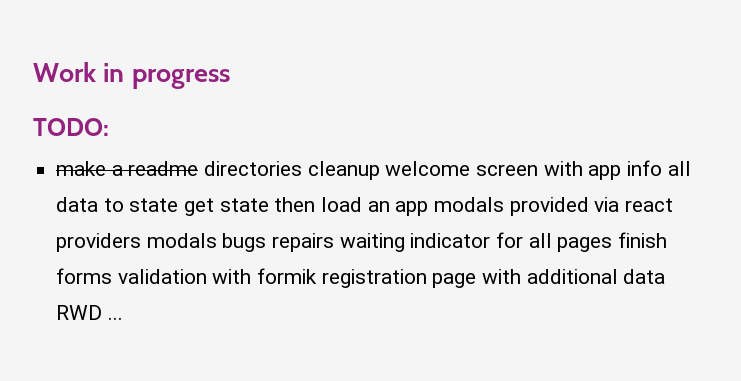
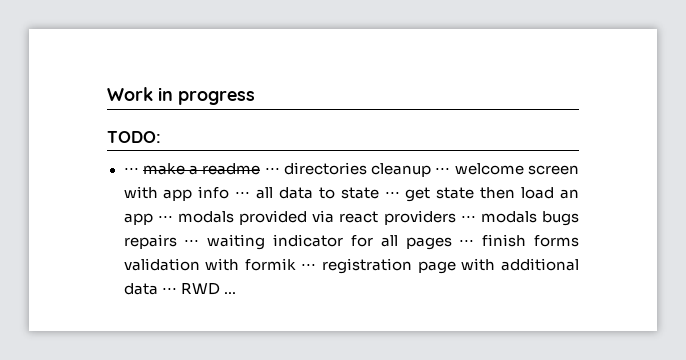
- make a readme directories cleanup welcome screen with app info all data to state get state then load an app modals provided via react providers modals bugs repairs waiting indicator for all pages finish forms validation with formik registration page with additional data RWD ...
+ ⋅⋅⋅ make a readme ⋅⋅⋅ directories cleanup ⋅⋅⋅ welcome screen with app info ⋅⋅⋅ all data to state ⋅⋅⋅ get state then load an app ⋅⋅⋅ modals provided via react providers ⋅⋅⋅ modals bugs repairs ⋅⋅⋅ waiting indicator for all pages ⋅⋅⋅ finish forms validation with formik ⋅⋅⋅ registration page with additional data ⋅⋅⋅ RWD ...

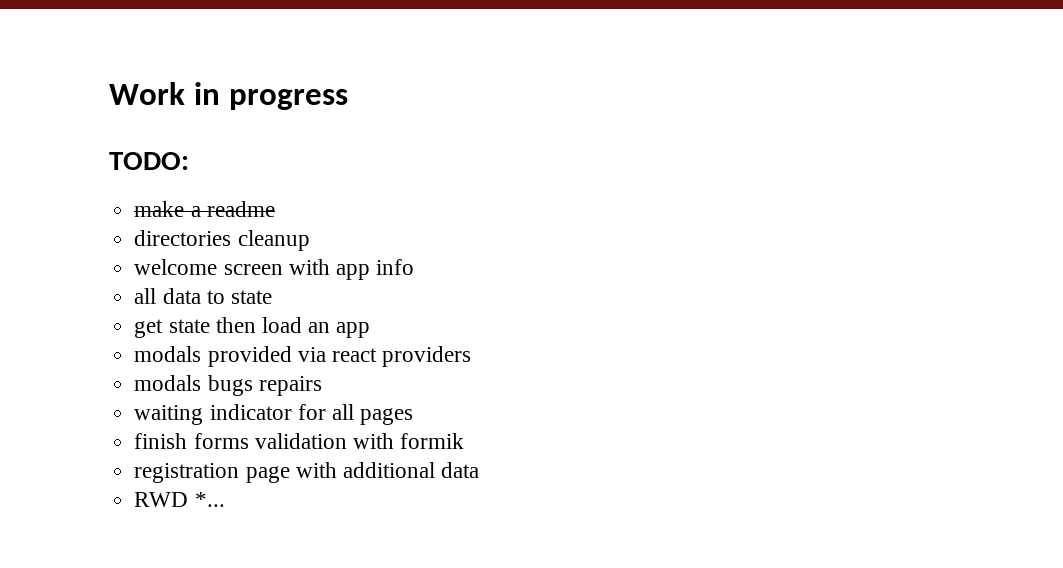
- ⋅⋅⋅ make a readme ⋅⋅⋅ directories cleanup ⋅⋅⋅ welcome screen with app info ⋅⋅⋅ all data to state ⋅⋅⋅ get state then load an app ⋅⋅⋅ modals provided via react providers ⋅⋅⋅ modals bugs repairs ⋅⋅⋅ waiting indicator for all pages ⋅⋅⋅ finish forms validation with formik ⋅⋅⋅ registration page with additional data ⋅⋅⋅ RWD ...
+ make a readme
+ directories cleanup
+ welcome screen with app info
+ all data to state
+ get state then load an app
+ modals provided via react providers
+ modals bugs repairs
+ waiting indicator for all pages
+ finish forms validation with formik
+ registration page with additional data
+ RWD *...

